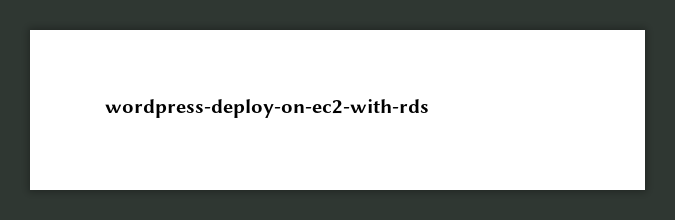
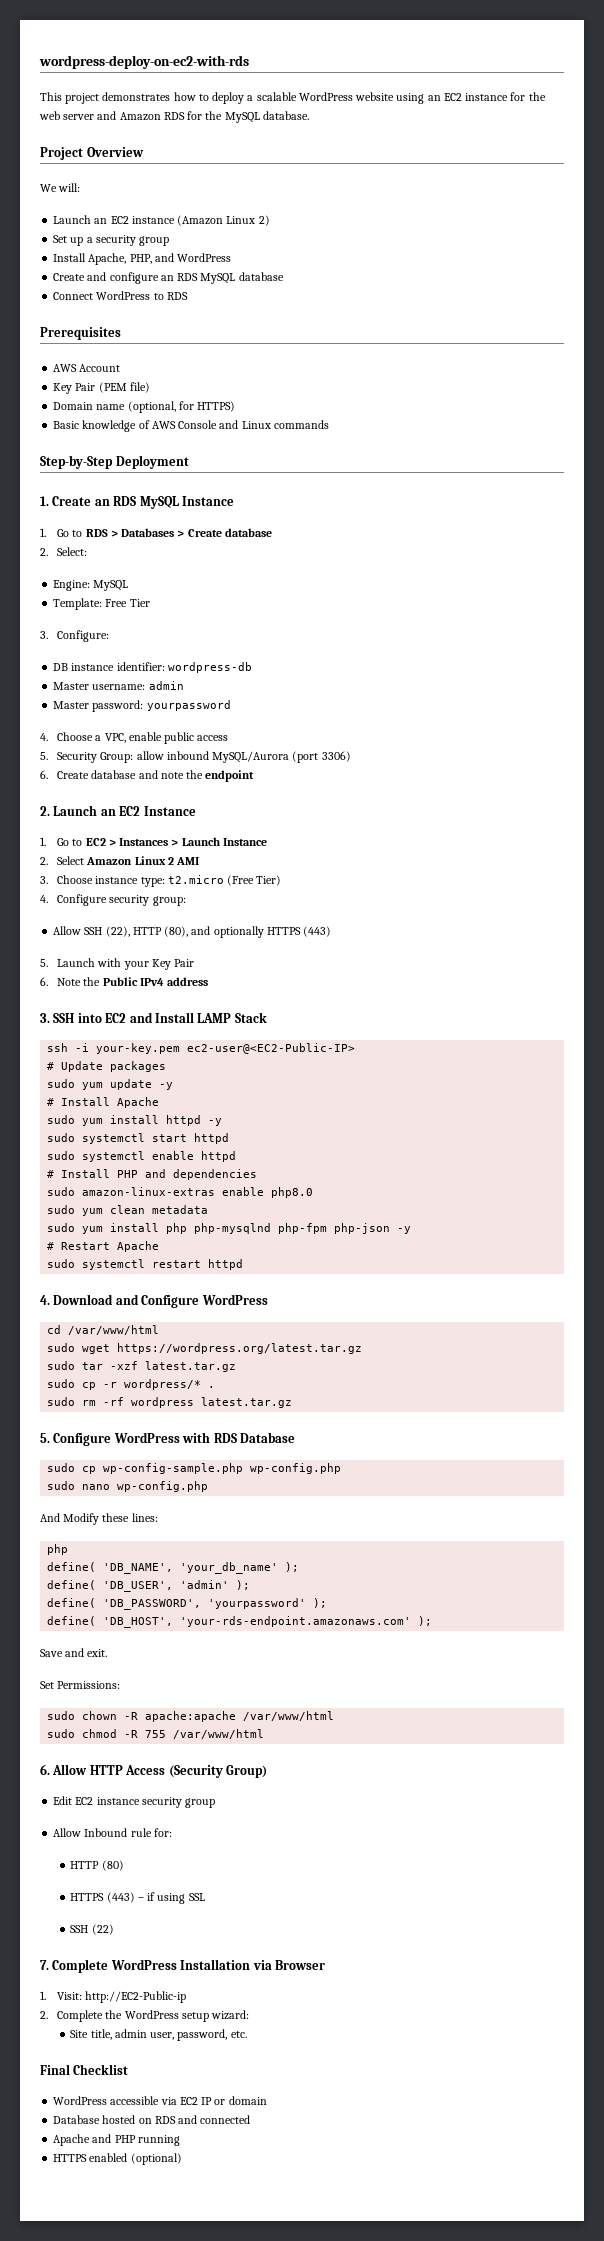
+ This project demonstrates how to deploy a scalable WordPress website using an EC2 instance for the web server and Amazon RDS for the MySQL database.
+ Project Overview
+ We will:
+ Launch an EC2 instance (Amazon Linux 2)
+ Set up a security group
+ Install Apache, PHP, and WordPress
+ Create and configure an RDS MySQL database
+ Connect WordPress to RDS
+ Prerequisites
+ AWS Account
+ Key Pair (PEM file)
+ Domain name (optional, for HTTPS)
+ Basic knowledge of AWS Console and Linux commands
+ Step-by-Step Deployment
+ 1. Create an RDS MySQL Instance
+ 1. Go to RDS > Databases > Create database
+ 2. Select:
+ Engine: MySQL
+ Template: Free Tier
+ 3. Configure:
+ DB instance identifier: wordpress-db
+ Master username: admin
+ Master password: yourpassword
+ 4. Choose a VPC, enable public access
+ 5. Security Group: allow inbound MySQL/Aurora (port 3306)
+ 6. Create database and note the endpoint
+ 2. Launch an EC2 Instance
+ 1. Go to EC2 > Instances > Launch Instance
+ 2. Select Amazon Linux 2 AMI
+ 3. Choose instance type: t2.micro (Free Tier)
+ 4. Configure security group:
+ Allow SSH (22), HTTP (80), and optionally HTTPS (443)
+ 5. Launch with your Key Pair
+ 6. Note the Public IPv4 address
+ 3. SSH into EC2 and Install LAMP Stack
+ ssh -i your-key.pem ec2-user@<EC2-Public-IP>
+ # Update packages
+ sudo yum update -y
+ # Install Apache
+ sudo yum install httpd -y
+ sudo systemctl start httpd
+ sudo systemctl enable httpd
+ # Install PHP and dependencies
+ sudo amazon-linux-extras enable php8.0
+ sudo yum clean metadata
+ sudo yum install php php-mysqlnd php-fpm php-json -y
+ # Restart Apache
+ sudo systemctl restart httpd
+ 4. Download and Configure WordPress
+ cd /var/www/html
+ sudo wget https://wordpress.org/latest.tar.gz
+ sudo tar -xzf latest.tar.gz
+ sudo cp -r wordpress/* .
+ sudo rm -rf wordpress latest.tar.gz
+ 5. Configure WordPress with RDS Database
+ sudo cp wp-config-sample.php wp-config.php
+ sudo nano wp-config.php
+ And Modify these lines:
+ php
+ define( 'DB_NAME', 'your_db_name' );
+ define( 'DB_USER', 'admin' );
+ define( 'DB_PASSWORD', 'yourpassword' );
+ define( 'DB_HOST', 'your-rds-endpoint.amazonaws.com' );
+ Save and exit.
+ Set Permissions:
+ sudo chown -R apache:apache /var/www/html
+ sudo chmod -R 755 /var/www/html
+ 6. Allow HTTP Access (Security Group)
+ Edit EC2 instance security group
+ Allow Inbound rule for:
+ HTTP (80)
+ HTTPS (443) – if using SSL
+ SSH (22)
+ 7. Complete WordPress Installation via Browser
+ 1. Visit: http://EC2-Public-ip
+ 2. Complete the WordPress setup wizard:
+ Site title, admin user, password, etc.
+ Final Checklist
+ WordPress accessible via EC2 IP or domain
+ Database hosted on RDS and connected
+ Apache and PHP running
+ HTTPS enabled (optional)

